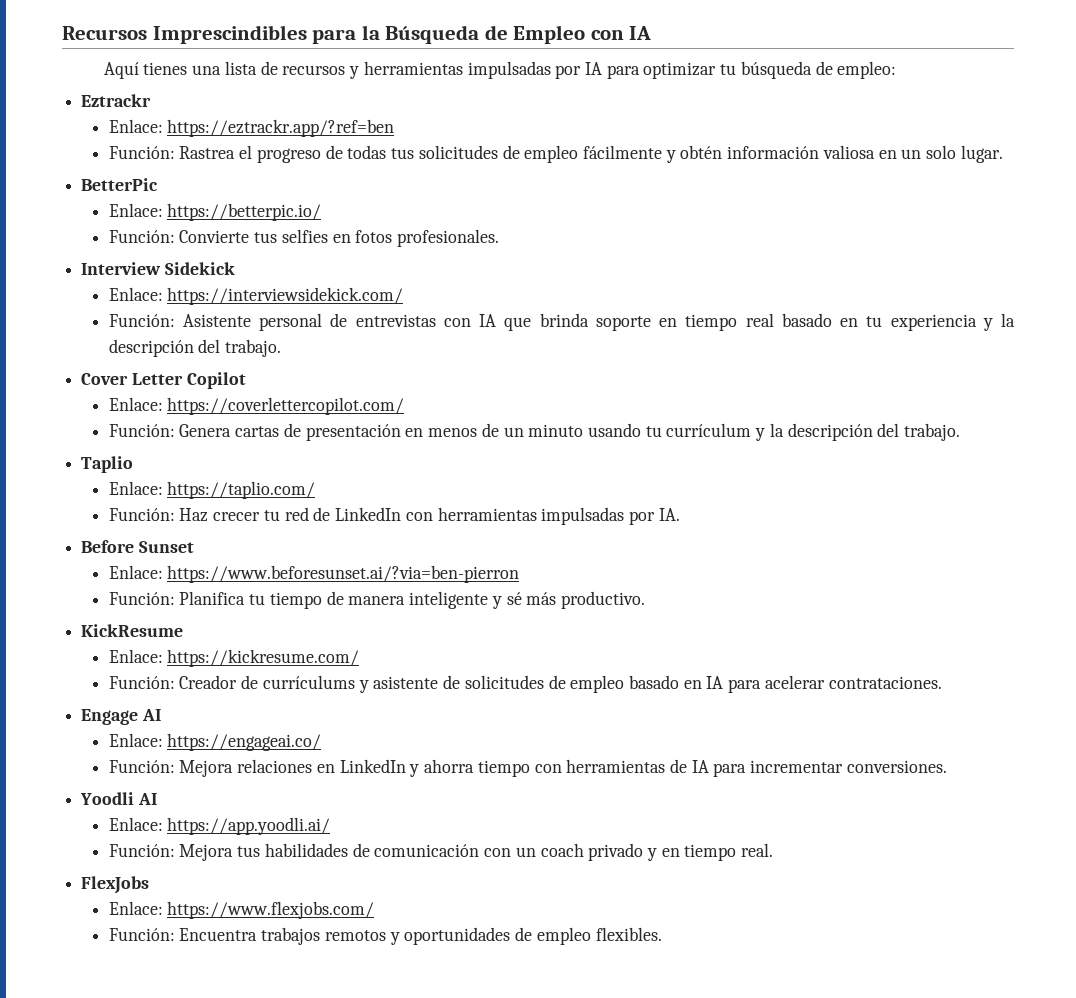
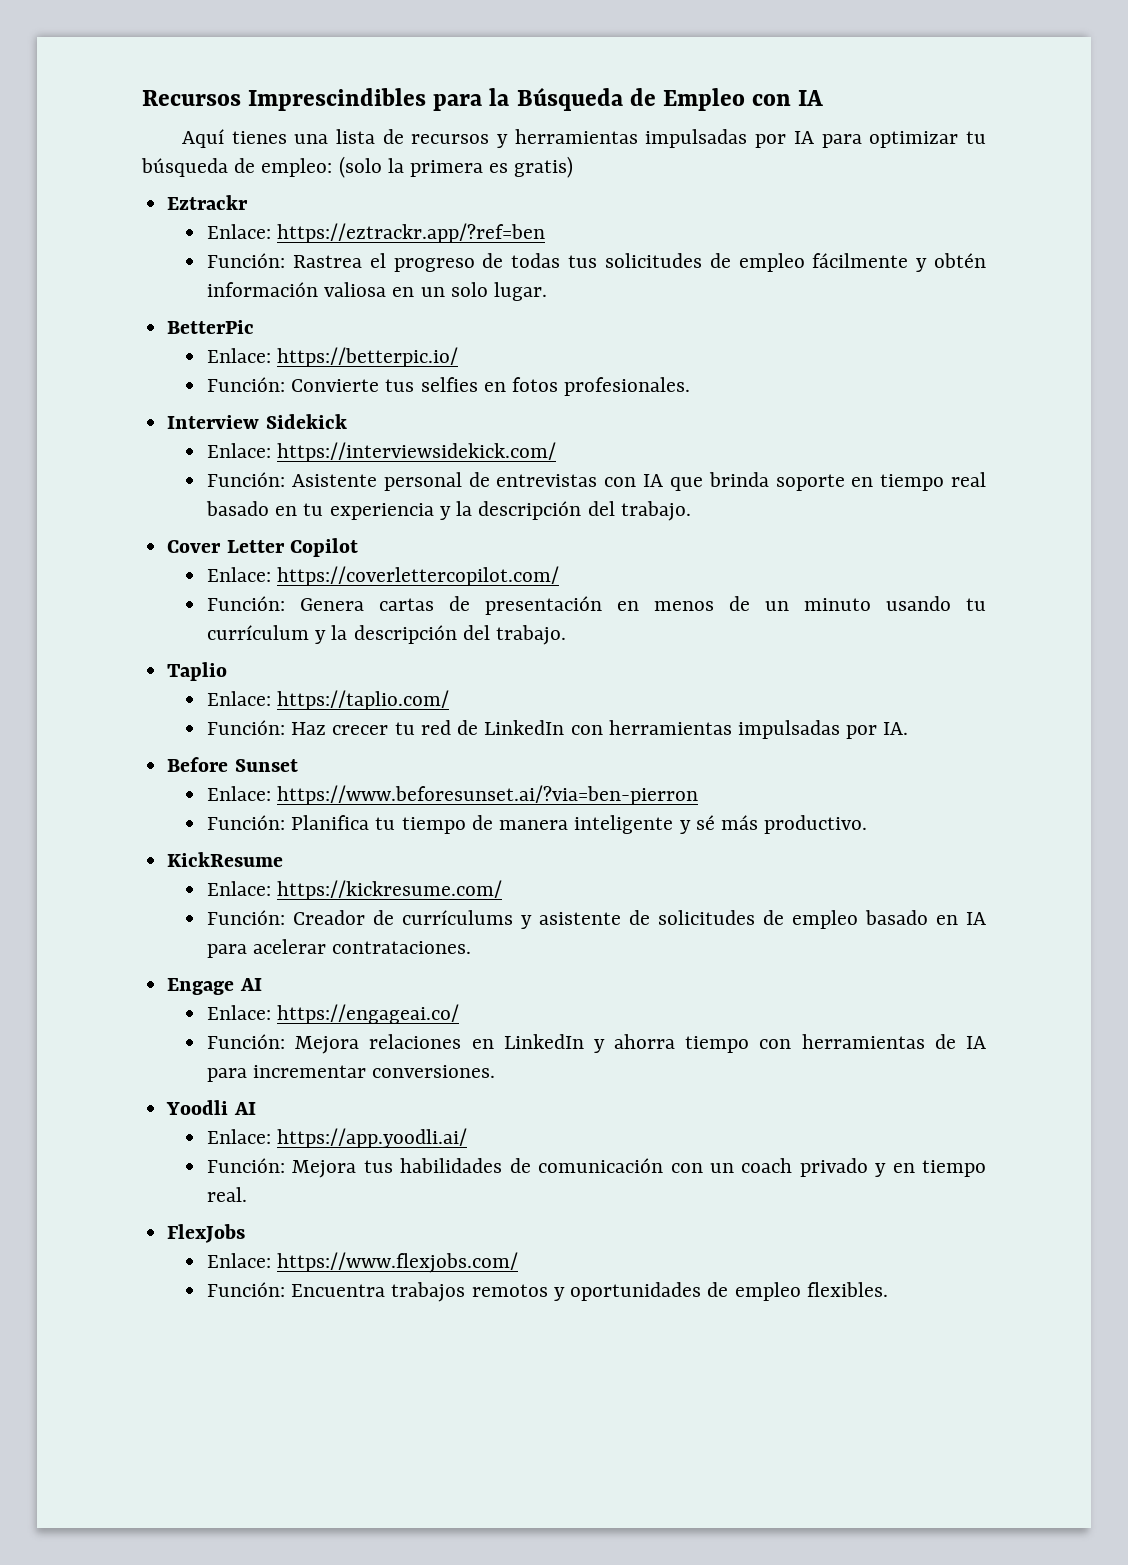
- Aquí tienes una lista de recursos y herramientas impulsadas por IA para optimizar tu búsqueda de empleo:
+ Aquí tienes una lista de recursos y herramientas impulsadas por IA para optimizar tu búsqueda de empleo: (solo la primera es gratis)

